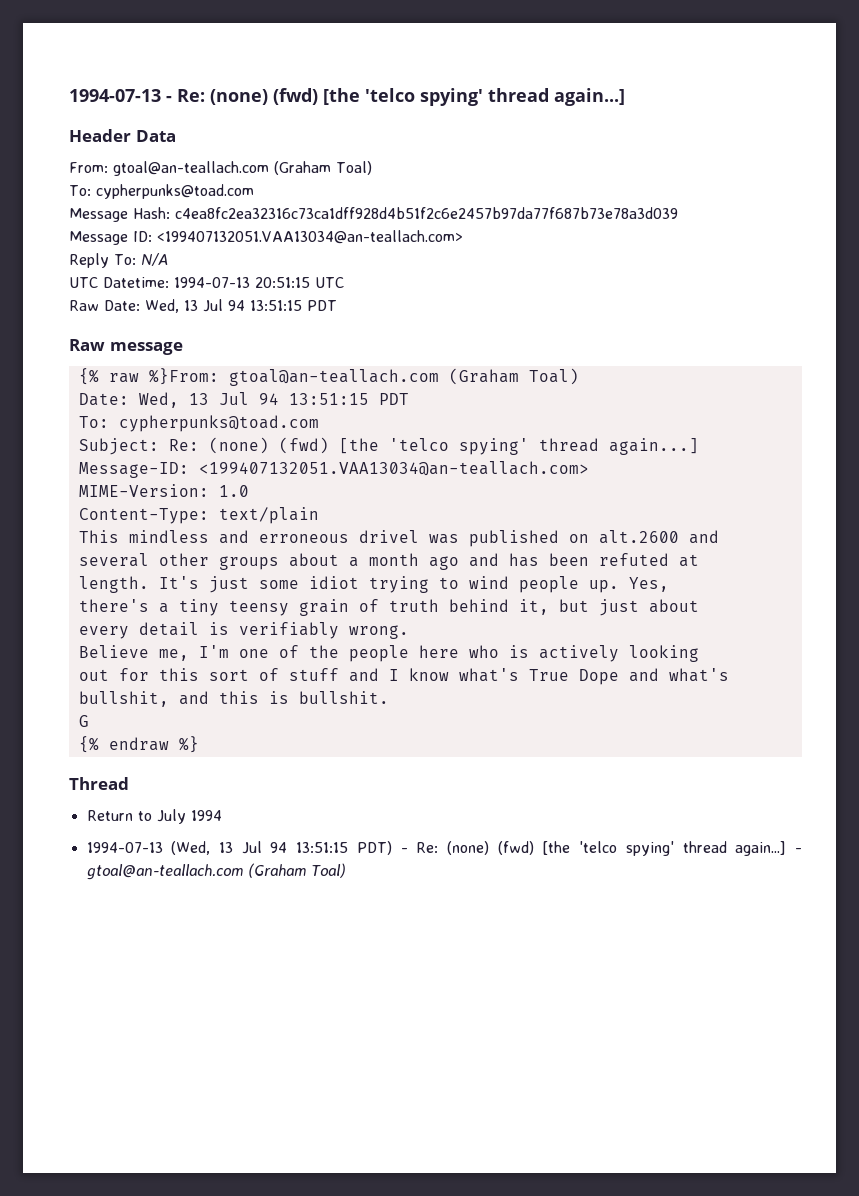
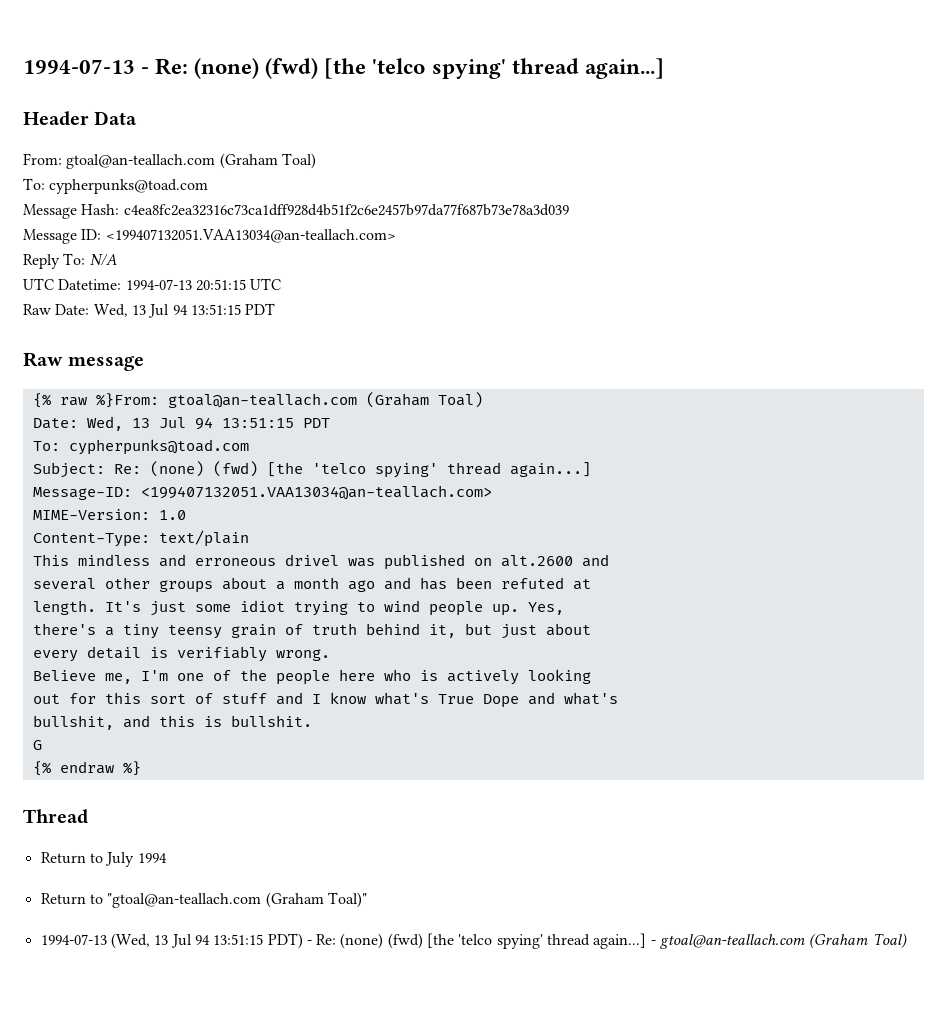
+ Return to "gtoal@an-teallach.com (Graham Toal)"

